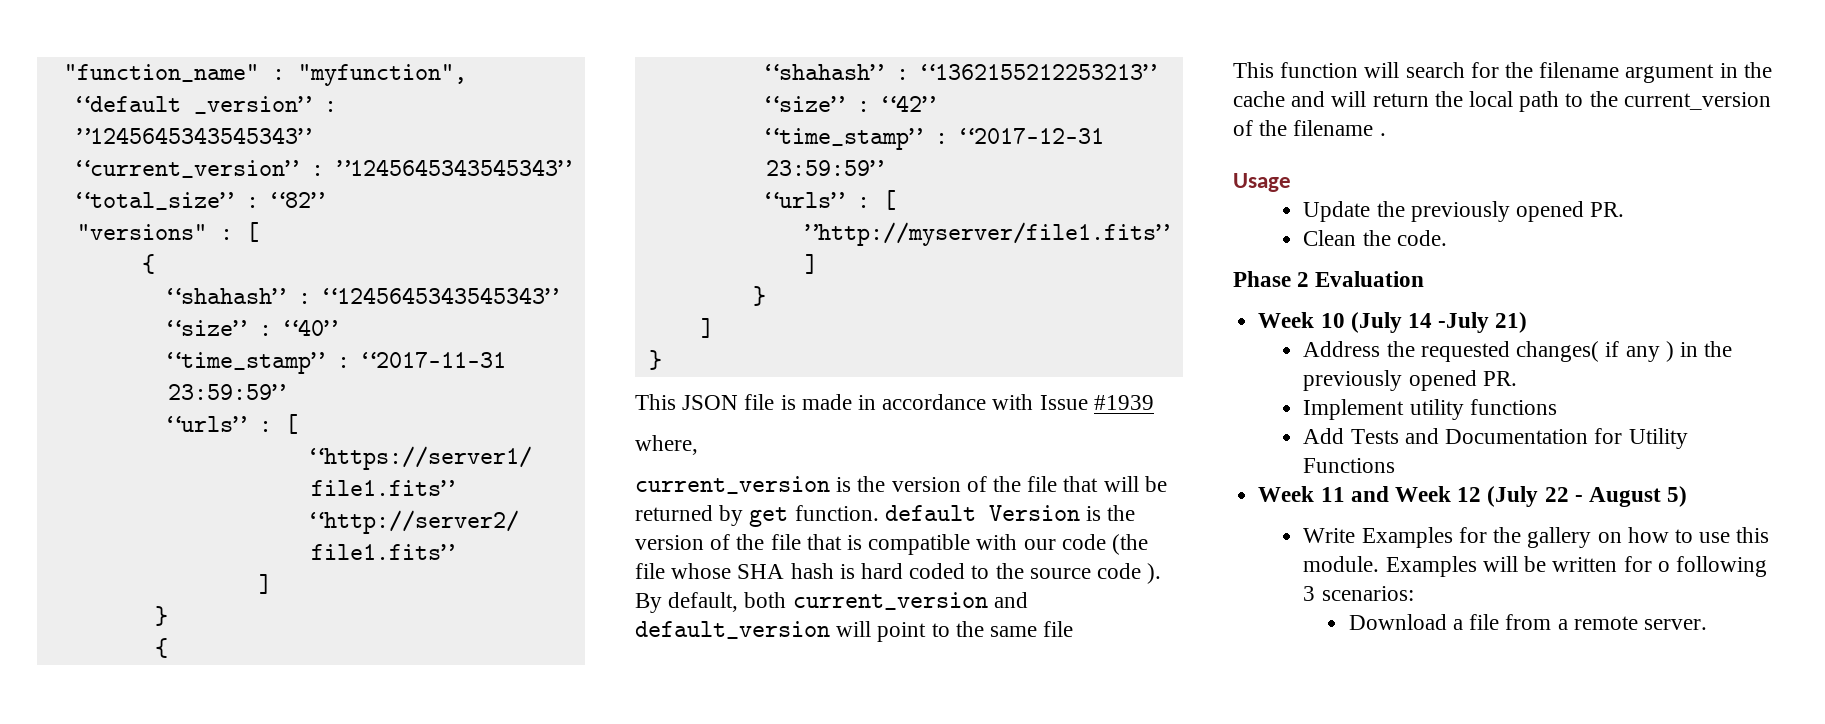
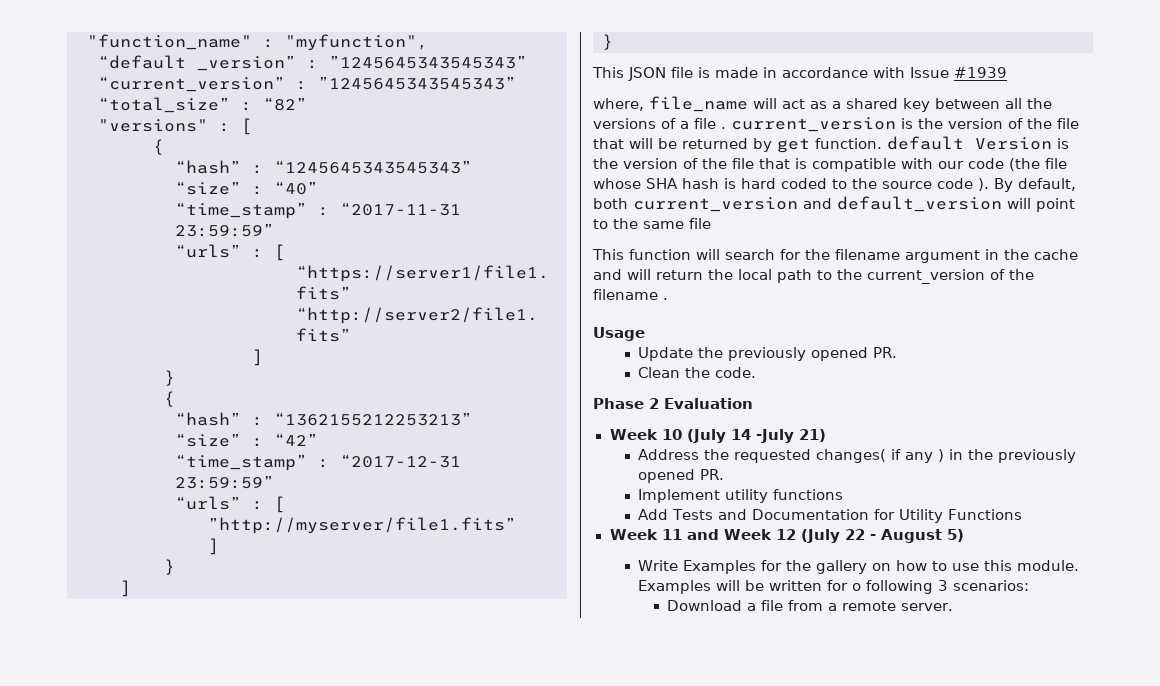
- “shahash” : “1245645343545343”
+ “hash” : “1245645343545343”
- “shahash” : “1362155212253213”
+ “hash” : “1362155212253213”
- where,
- current_version is the version of the file that will be returned by get function. default Version is the version of the file that is compatible with our code (the file whose SHA hash is hard coded to the source code ).
+ where, file_name will act as a shared key between all the versions of a file . current_version is the version of the file that will be returned by get function. default Version is the version of the file that is compatible with our code (the file whose SHA hash is hard coded to the source code ).

